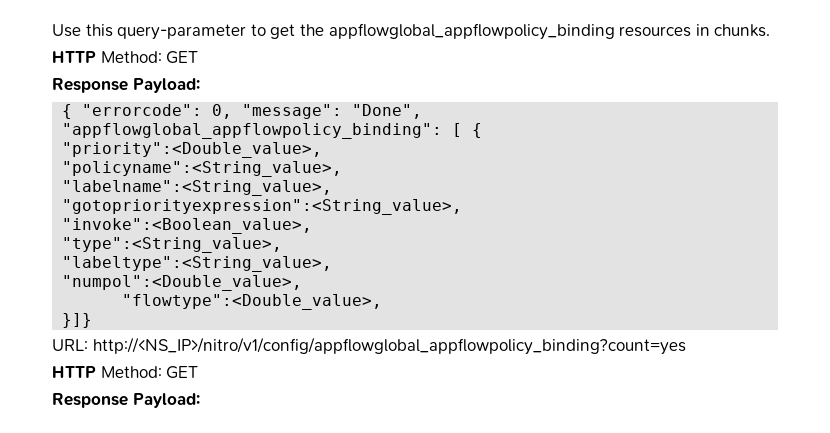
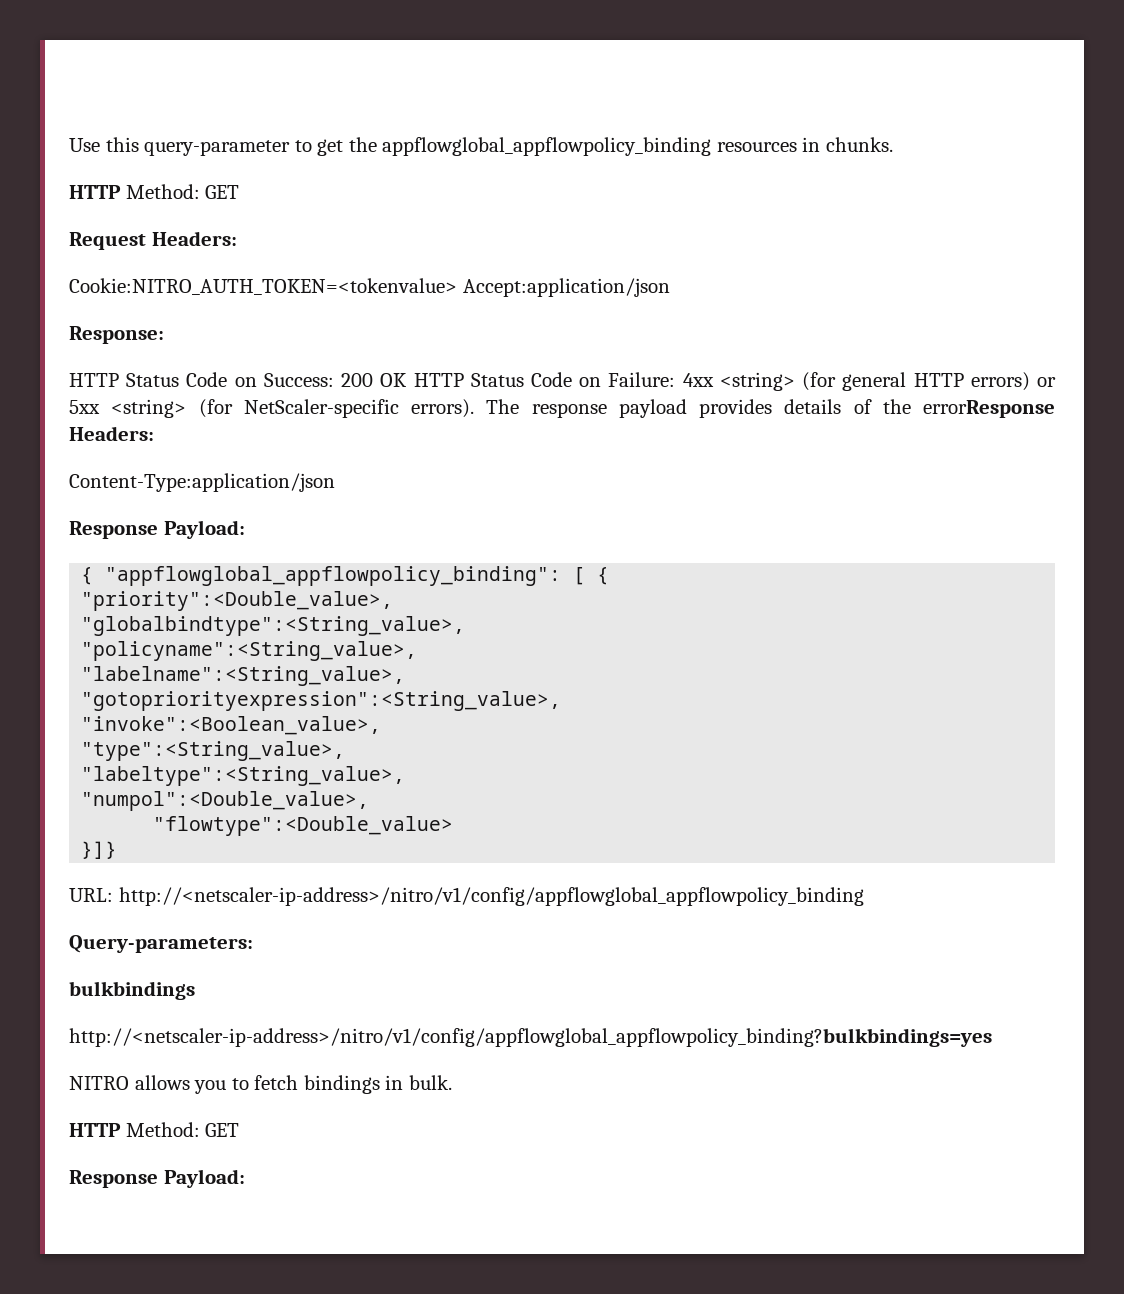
+ Request Headers:
+ Cookie:NITRO_AUTH_TOKEN=<tokenvalue> Accept:application/json
+ Response:
+ HTTP Status Code on Success: 200 OK HTTP Status Code on Failure: 4xx <string> (for general HTTP errors) or 5xx <string> (for NetScaler-specific errors). The response payload provides details of the errorResponse Headers:
+ Content-Type:application/json
- { "errorcode": 0, "message": "Done", "appflowglobal_appflowpolicy_binding": [ {
+ { "appflowglobal_appflowpolicy_binding": [ {
+ "globalbindtype":<String_value>,
- "flowtype":<Double_value>,
+ "flowtype":<Double_value>
- URL: http://<NS_IP>/nitro/v1/config/appflowglobal_appflowpolicy_binding?count=yes
+ URL: http://<netscaler-ip-address>/nitro/v1/config/appflowglobal_appflowpolicy_binding
+ Query-parameters:
+ bulkbindings
+ http://<netscaler-ip-address>/nitro/v1/config/appflowglobal_appflowpolicy_binding?bulkbindings=yes
+ NITRO allows you to fetch bindings in bulk.

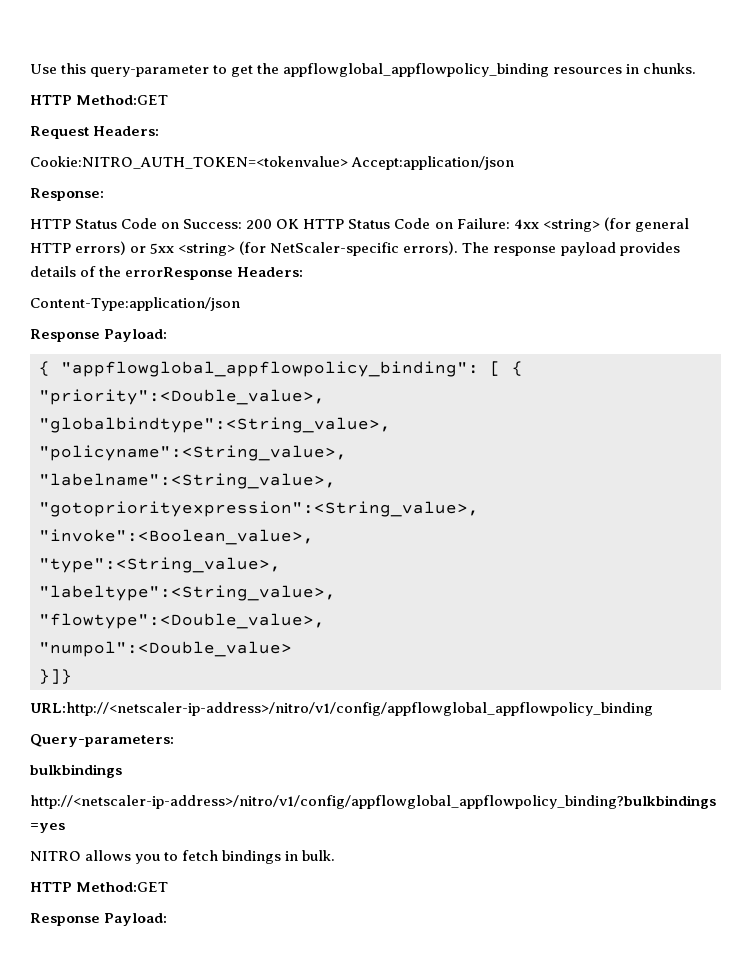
  Use this query-parameter to get the appflowglobal_appflowpolicy_binding resources in chunks.
- HTTP Method: GET
+ HTTP Method:GET
- "numpol":<Double_value>,
- "flowtype":<Double_value>
+ "flowtype":<Double_value>,
+ "numpol":<Double_value>
- URL: http://<netscaler-ip-address>/nitro/v1/config/appflowglobal_appflowpolicy_binding
+ URL:http://<netscaler-ip-address>/nitro/v1/config/appflowglobal_appflowpolicy_binding
  NITRO allows you to fetch bindings in bulk.
- HTTP Method: GET
+ HTTP Method:GET

